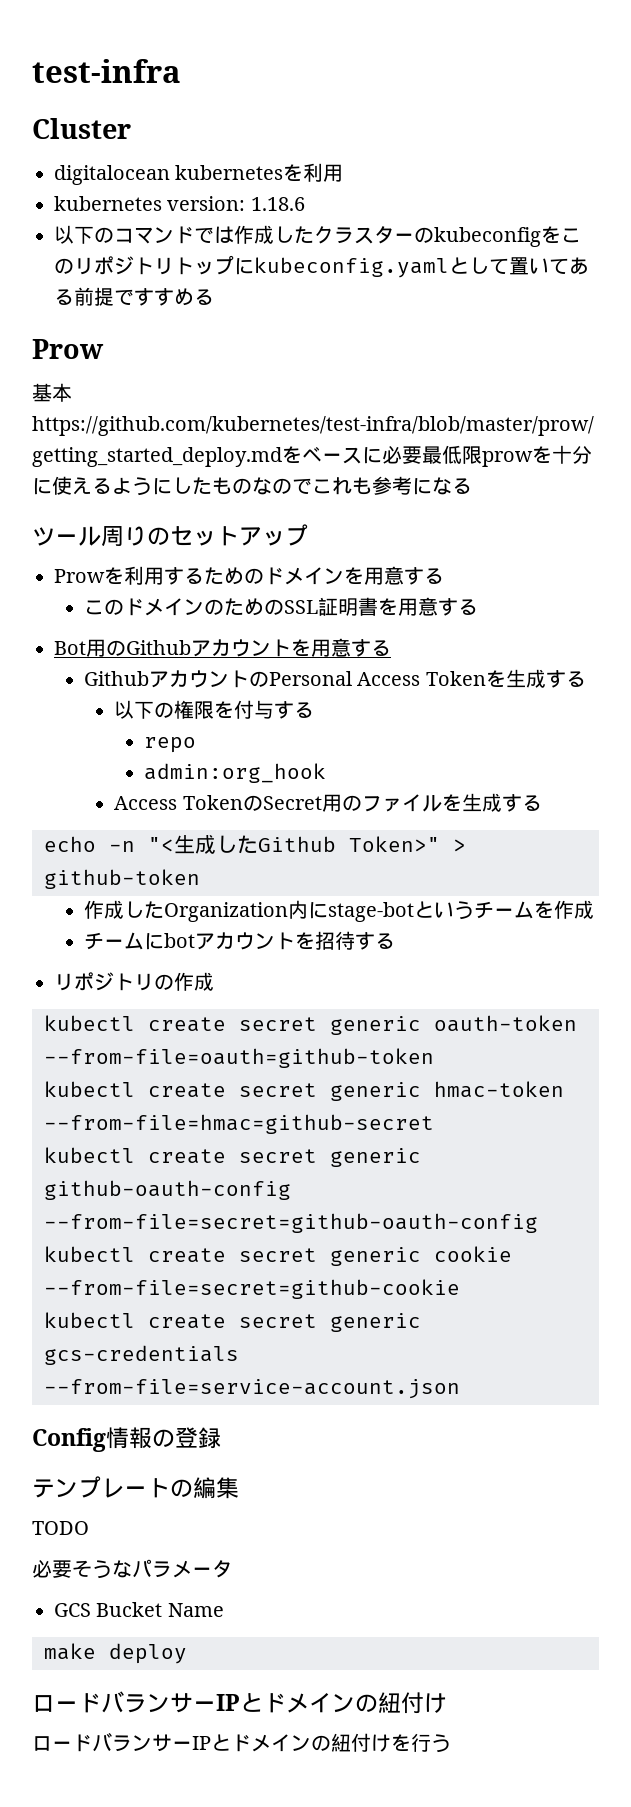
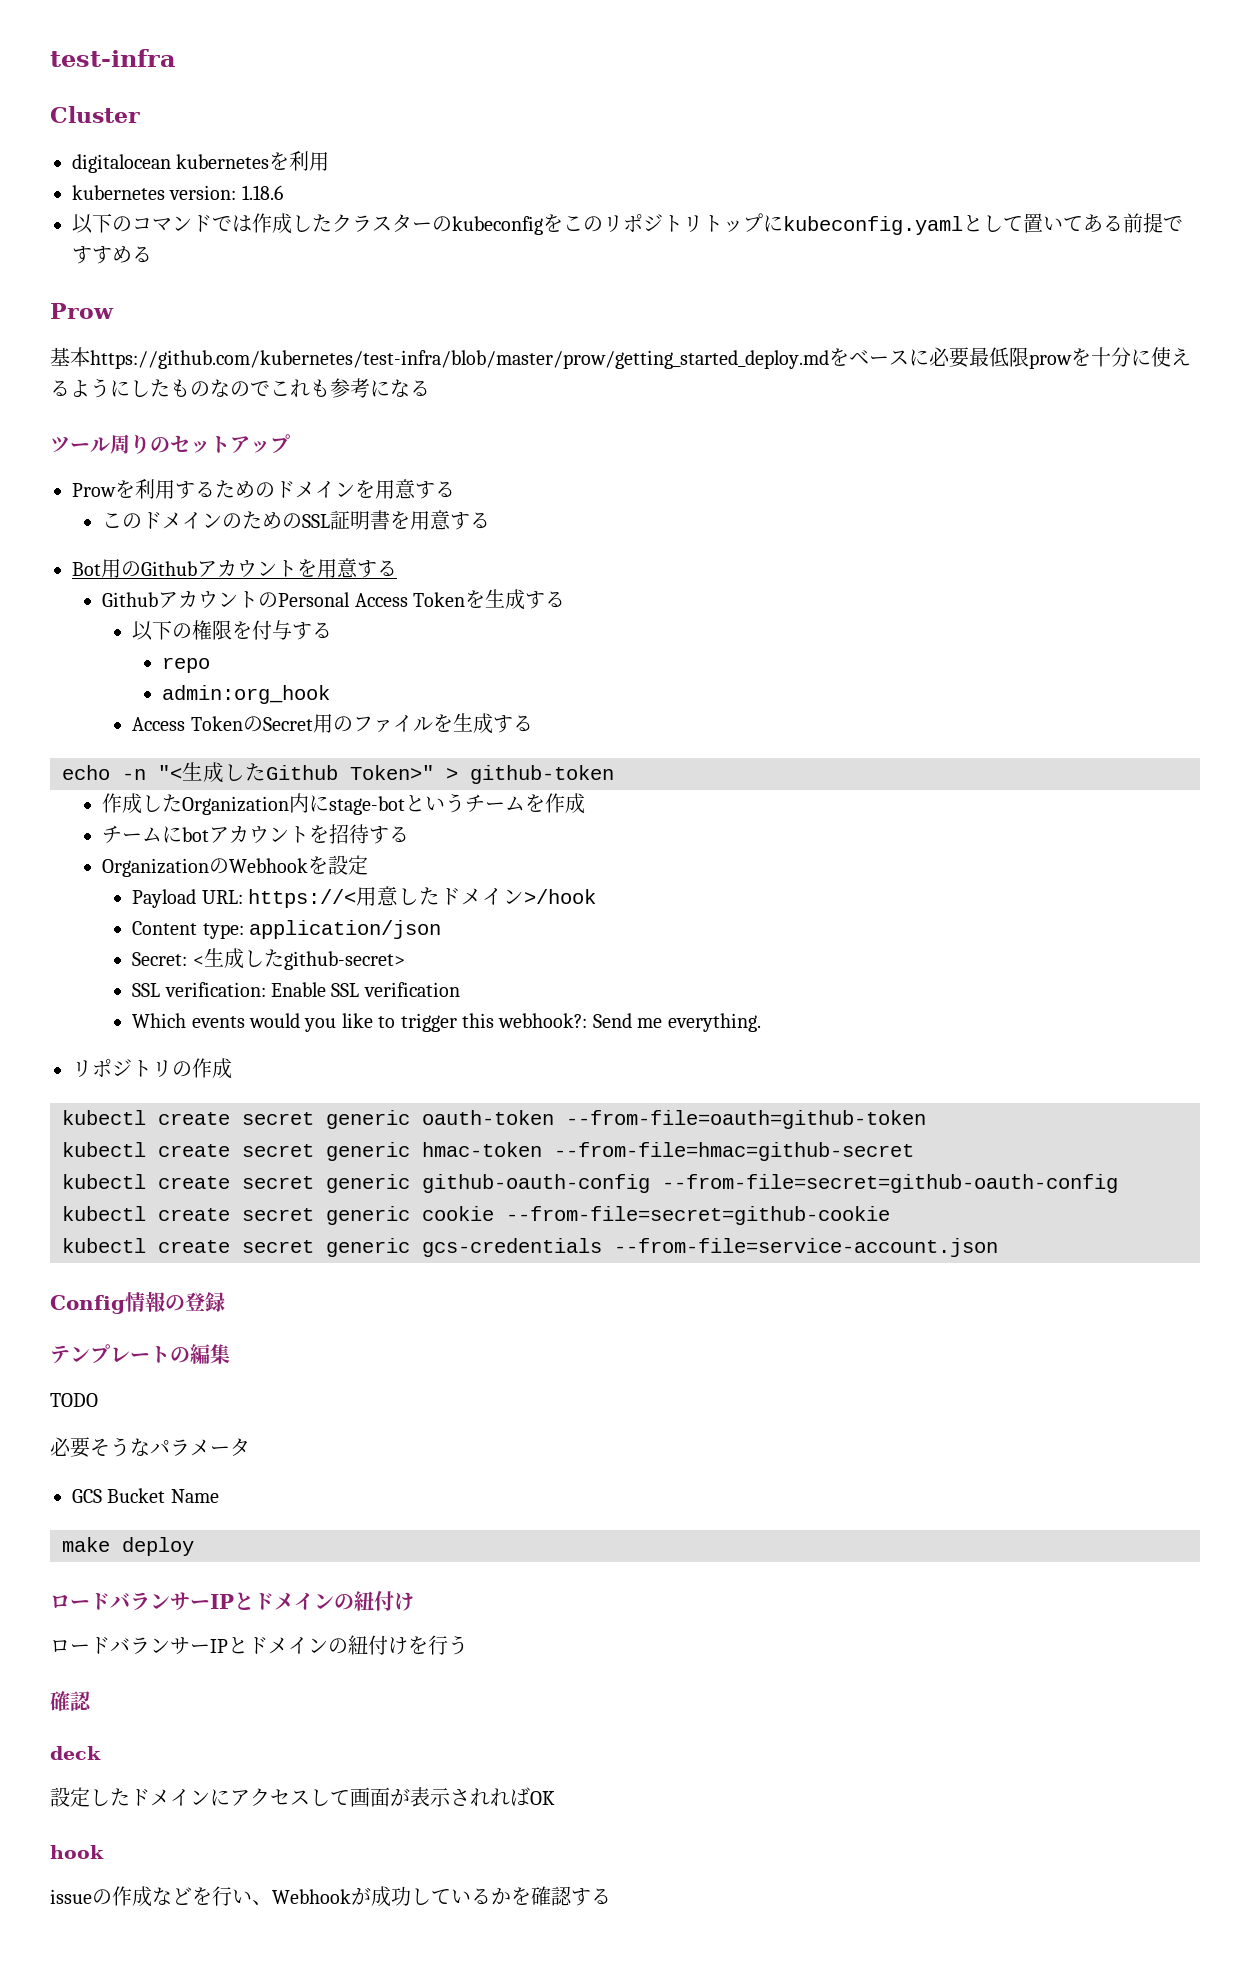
+ OrganizationのWebhookを設定
+ Payload URL: https://<用意したドメイン>/hook
+ Content type: application/json
+ Secret: <生成したgithub-secret>
+ SSL verification: Enable SSL verification
+ Which events would you like to trigger this webhook?: Send me everything.
  ロードバランサーIPとドメインの紐付けを行う
+ 確認
+ deck
+ 設定したドメインにアクセスして画面が表示されればOK
+ hook
+ issueの作成などを行い、Webhookが成功しているかを確認する

